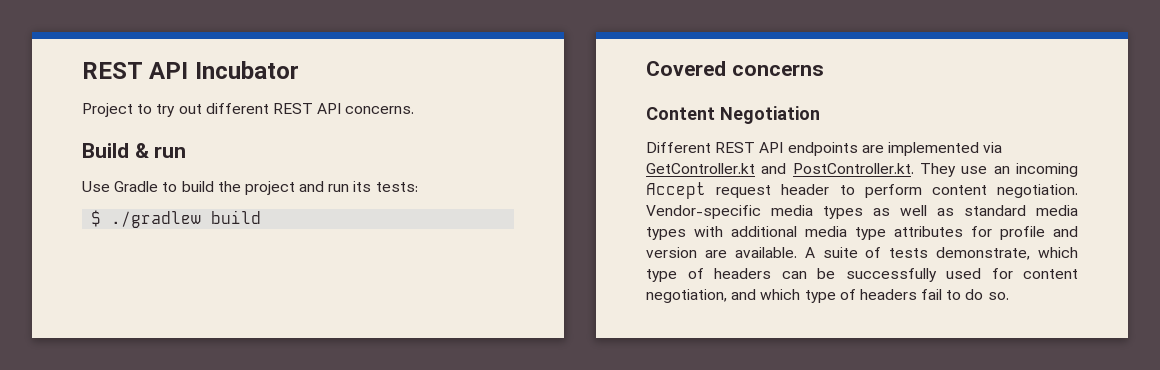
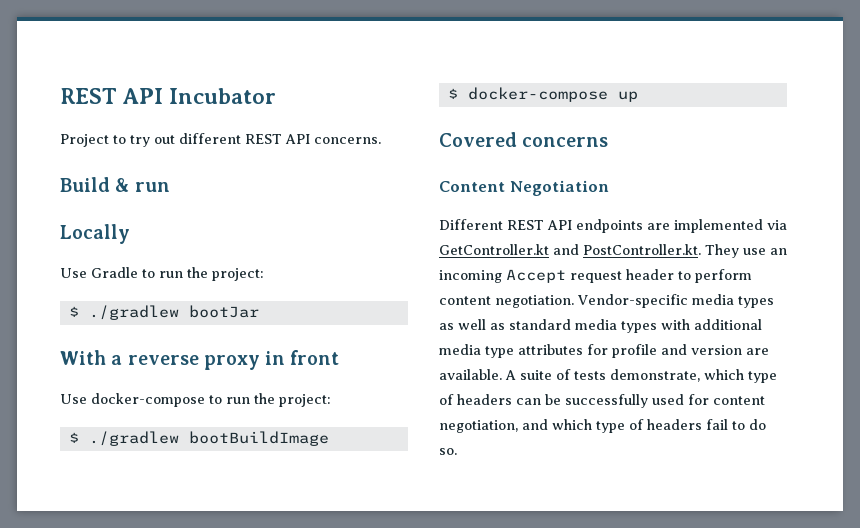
+ Locally
- Use Gradle to build the project and run its tests:
- $ ./gradlew build
+ Use Gradle to run the project:
+ $ ./gradlew bootJar
+ With a reverse proxy in front
+ Use docker-compose to run the project:
+ $ ./gradlew bootBuildImage
+ $ docker-compose up

